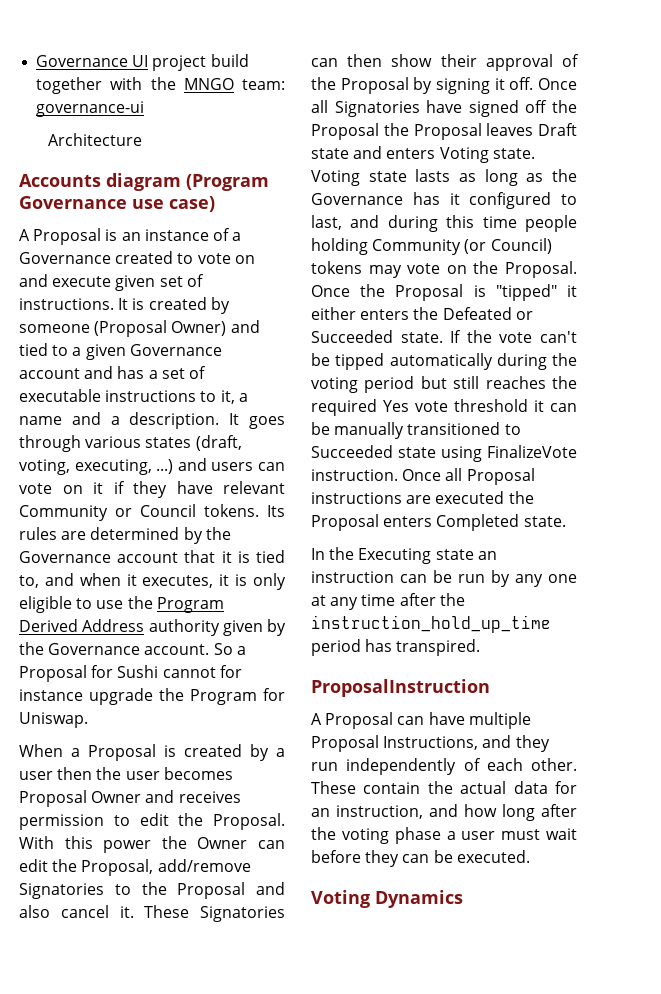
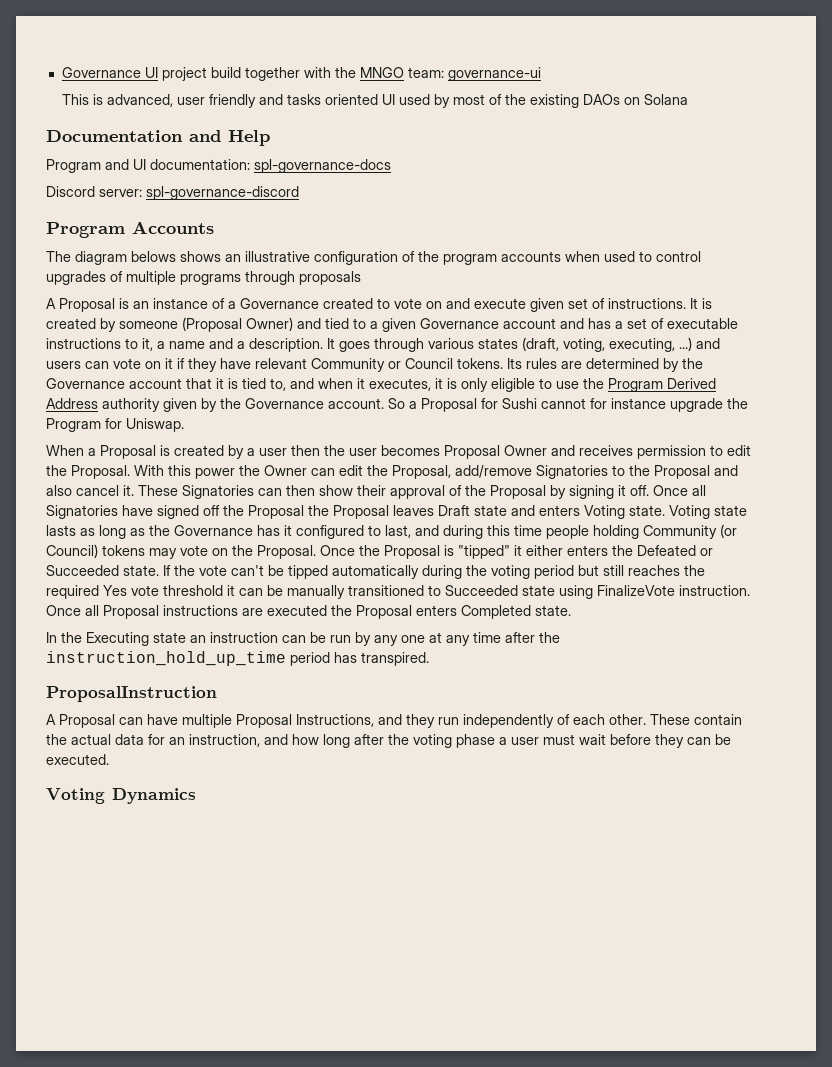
- Architecture
- Accounts diagram (Program Governance use case)
+ This is advanced, user friendly and tasks oriented UI used by most of the existing DAOs on Solana
+ Documentation and Help
+ Program and UI documentation: spl-governance-docs
+ Discord server: spl-governance-discord
+ Program Accounts
+ The diagram belows shows an illustrative configuration of the program accounts when used to control upgrades of multiple programs through proposals

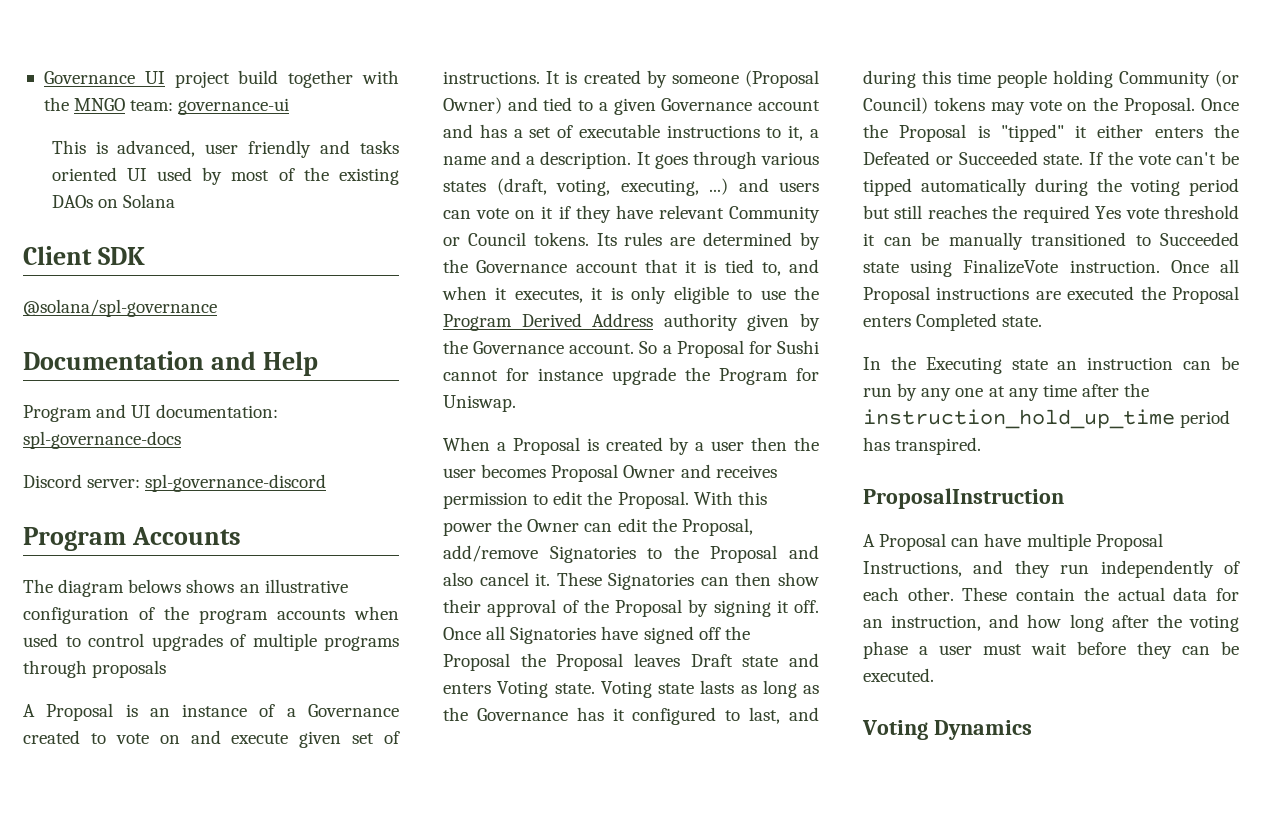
+ Client SDK
+ @solana/spl-governance

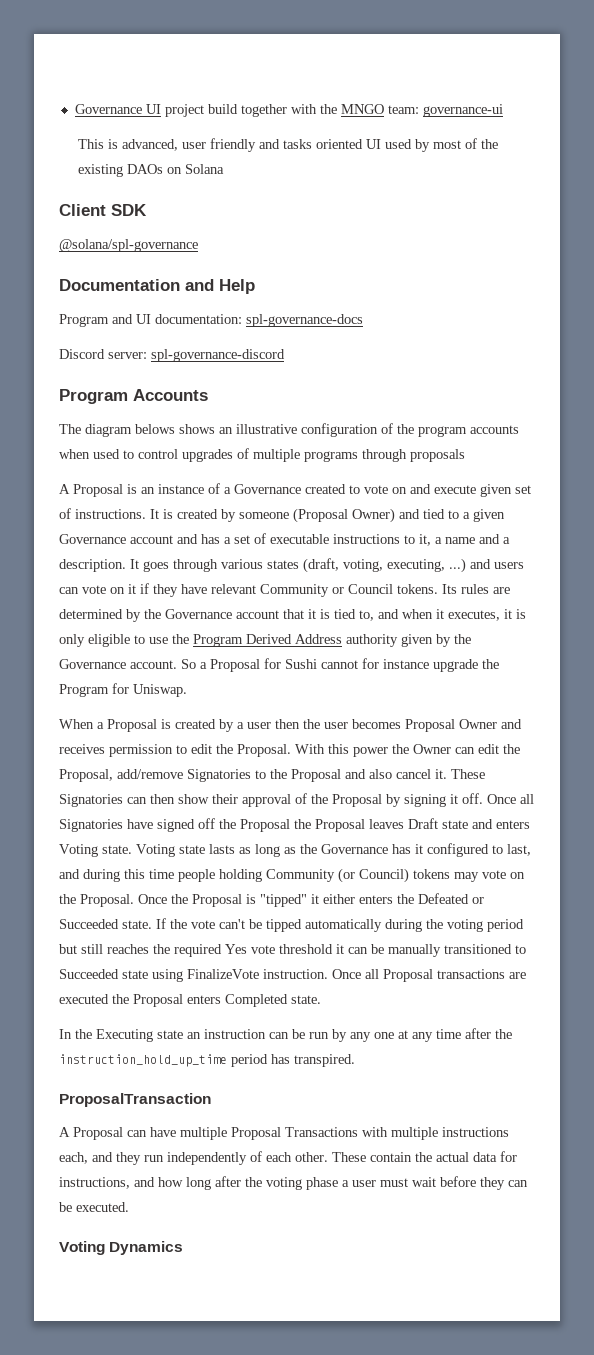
- Once all Proposal instructions are executed the Proposal enters Completed state.
+ Once all Proposal transactions are executed the Proposal enters Completed state.
- ProposalInstruction
+ ProposalTransaction
- A Proposal can have multiple Proposal Instructions, and they run independently of each other.
+ A Proposal can have multiple Proposal Transactions with multiple instructions each, and they run independently of each other.
- These contain the actual data for an instruction, and how long after the voting phase a user must wait before they can be executed.
+ These contain the actual data for instructions, and how long after the voting phase a user must wait before they can be executed.

